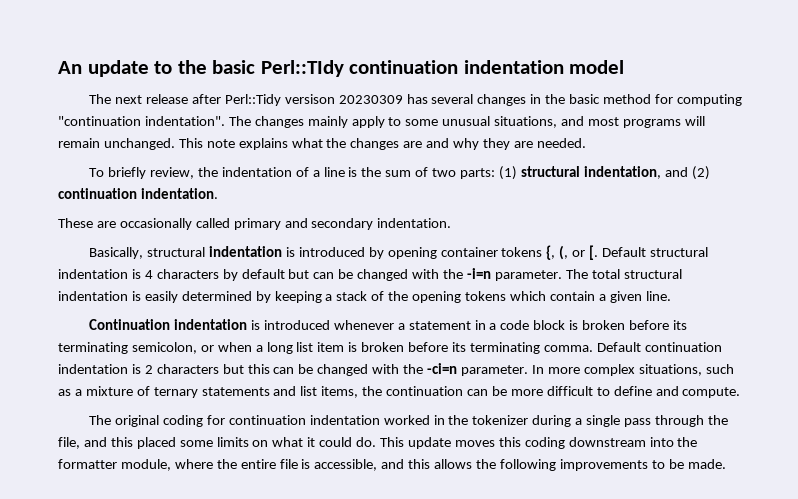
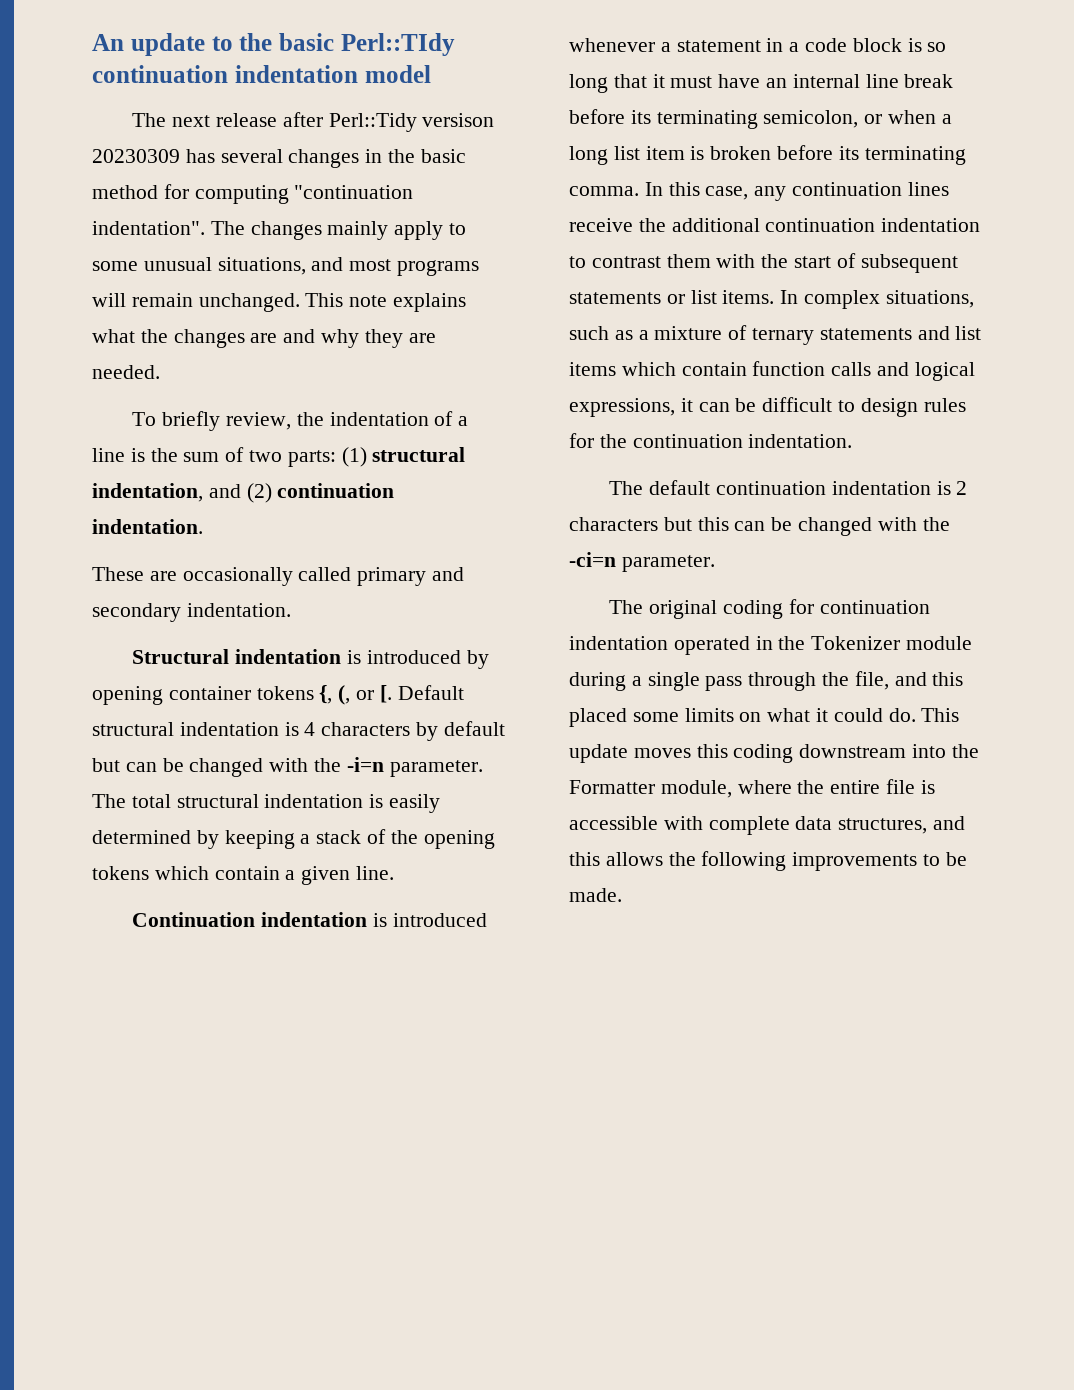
- Basically, structural indentation is introduced by opening container tokens {, (, or [.
+ Structural indentation is introduced by opening container tokens {, (, or [.
- Continuation indentation is introduced whenever a statement in a code block is broken before its terminating semicolon, or when a long list item is broken before its terminating comma.
+ Continuation indentation is introduced whenever a statement in a code block is so long that it must have an internal line break before its terminating semicolon, or when a long list item is broken before its terminating comma.
- Default continuation indentation is 2 characters but this can be changed with the -ci=n parameter. In more complex situations, such as a mixture of ternary statements and list items, the continuation can be more difficult to define and compute.
+ In this case, any continuation lines receive the additional continuation indentation to contrast them with the start of subsequent statements or list items. In complex situations, such as a mixture of ternary statements and list items which contain function calls and logical expressions, it can be difficult to design rules for the continuation indentation.
+ The default continuation indentation is 2 characters but this can be changed with the -ci=n parameter.
- The original coding for continuation indentation worked in the tokenizer during a single pass through the file, and this placed some limits on what it could do.
+ The original coding for continuation indentation operated in the Tokenizer module during a single pass through the file, and this placed some limits on what it could do.
- This update moves this coding downstream into the formatter module, where the entire file is accessible, and this allows the following improvements to be made.
+ This update moves this coding downstream into the Formatter module, where the entire file is accessible with complete data structures, and this allows the following improvements to be made.

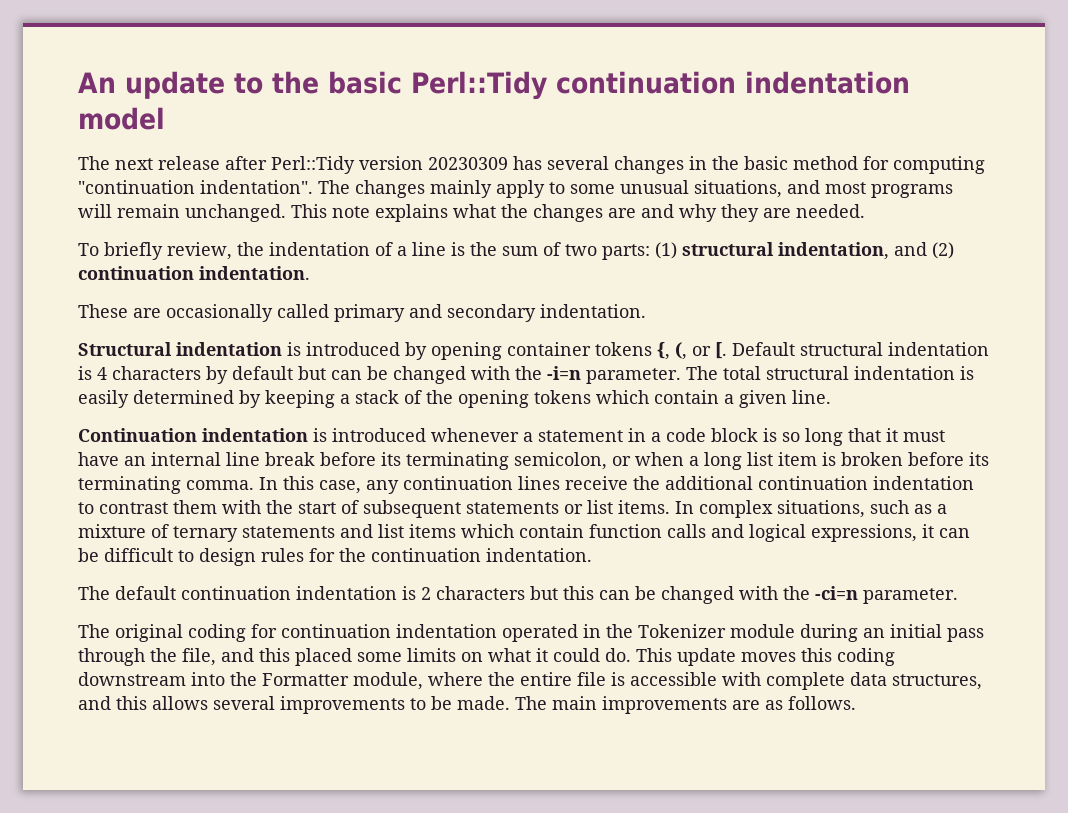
- An update to the basic Perl::TIdy continuation indentation model
+ An update to the basic Perl::Tidy continuation indentation model
- The next release after Perl::Tidy versison 20230309 has several changes in the basic method for computing "continuation indentation".
+ The next release after Perl::Tidy version 20230309 has several changes in the basic method for computing "continuation indentation".
- The original coding for continuation indentation operated in the Tokenizer module during a single pass through the file, and this placed some limits on what it could do.
+ The original coding for continuation indentation operated in the Tokenizer module during an initial pass through the file, and this placed some limits on what it could do.
- This update moves this coding downstream into the Formatter module, where the entire file is accessible with complete data structures, and this allows the following improvements to be made.
+ This update moves this coding downstream into the Formatter module, where the entire file is accessible with complete data structures, and this allows several improvements to be made.
+ The main improvements are as follows.

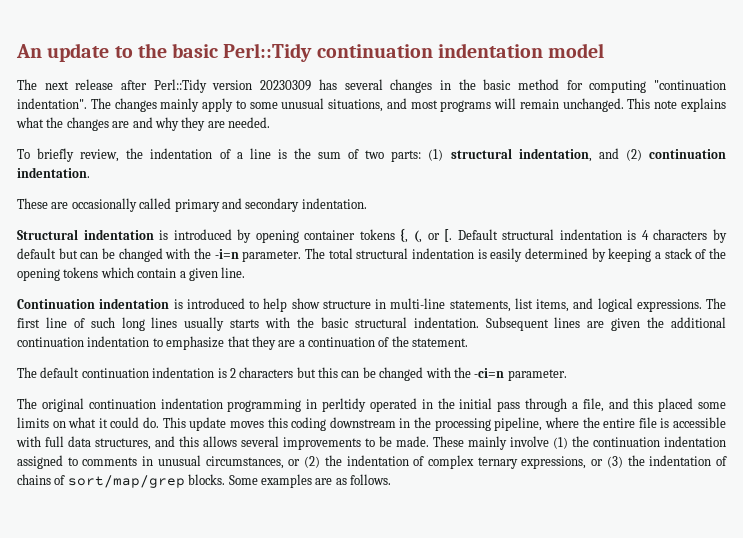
- Continuation indentation is introduced whenever a statement in a code block is so long that it must have an internal line break before its terminating semicolon, or when a long list item is broken before its terminating comma. In this case, any continuation lines receive the additional continuation indentation to contrast them with the start of subsequent statements or list items. In complex situations, such as a mixture of ternary statements and list items which contain function calls and logical expressions, it can be difficult to design rules for the continuation indentation.
+ Continuation indentation is introduced to help show structure in multi-line statements, list items, and logical expressions. The first line of such long lines usually starts with the basic structural indentation. Subsequent lines are given the additional continuation indentation to emphasize that they are a continuation of the statement.
- The original coding for continuation indentation operated in the Tokenizer module during an initial pass through the file, and this placed some limits on what it could do.
+ The original continuation indentation programming in perltidy operated in the initial pass through a file, and this placed some limits on what it could do.
- This update moves this coding downstream into the Formatter module, where the entire file is accessible with complete data structures, and this allows several improvements to be made.
+ This update moves this coding downstream in the processing pipeline, where the entire file is accessible with full data structures, and this allows several improvements to be made.
- The main improvements are as follows.
+ These mainly involve (1) the continuation indentation assigned to comments in unusual circumstances, or (2) the indentation of complex ternary expressions, or (3) the indentation of chains of sort/map/grep blocks. Some examples are as follows.

